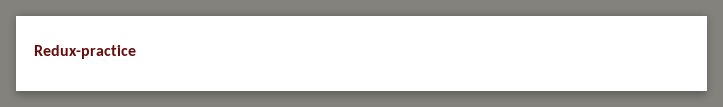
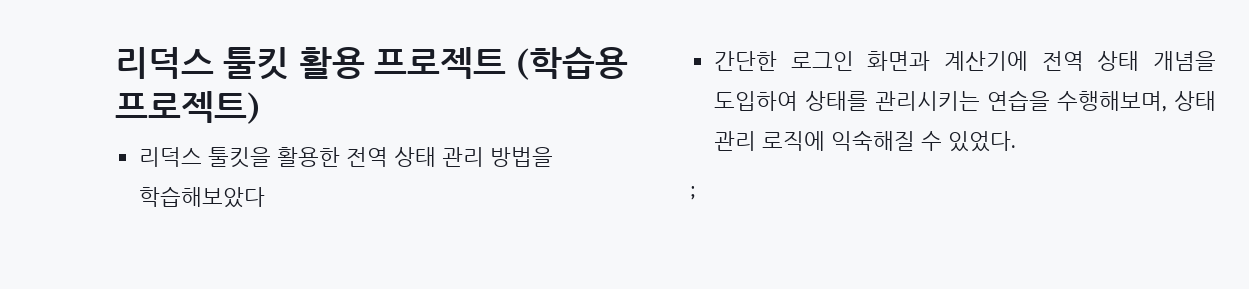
- Redux-practice
+ 리덕스 툴킷 활용 프로젝트 (학습용 프로젝트)
+ 리덕스 툴킷을 활용한 전역 상태 관리 방법을 학습해보았다
+ 간단한 로그인 화면과 계산기에 전역 상태 개념을 도입하여 상태를 관리시키는 연습을 수행해보며, 상태 관리 로직에 익숙해질 수 있었다.
+ ;

